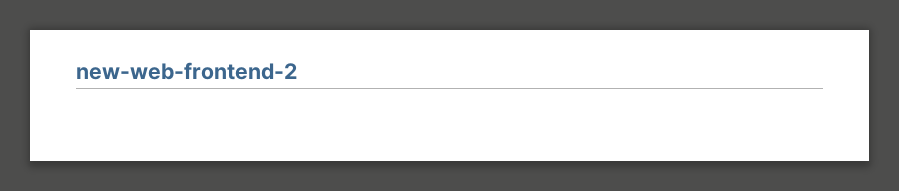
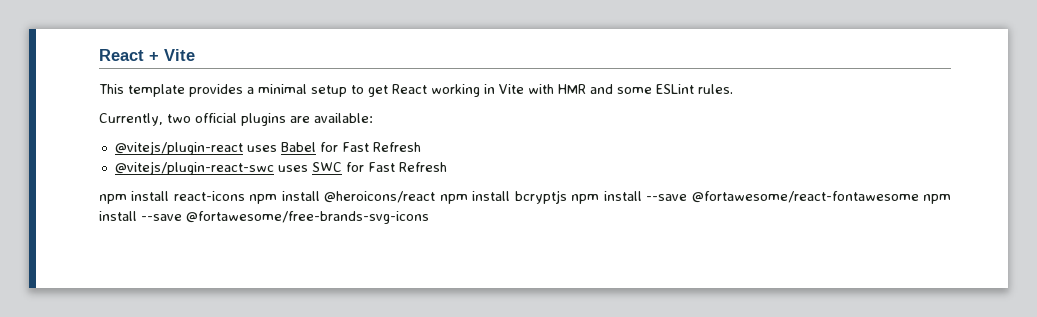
- new-web-frontend-2
+ React + Vite
+ This template provides a minimal setup to get React working in Vite with HMR and some ESLint rules.
+ Currently, two official plugins are available:
+ @vitejs/plugin-react uses Babel for Fast Refresh
+ @vitejs/plugin-react-swc uses SWC for Fast Refresh
+ npm install react-icons npm install @heroicons/react npm install bcryptjs npm install --save @fortawesome/react-fontawesome npm install --save @fortawesome/free-brands-svg-icons

